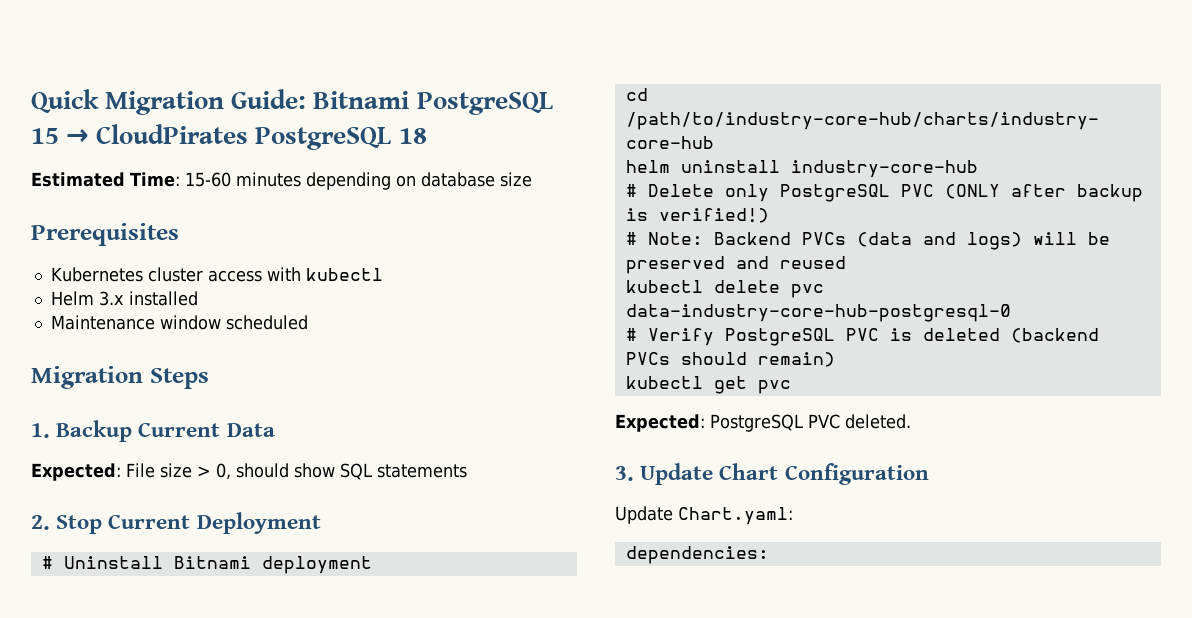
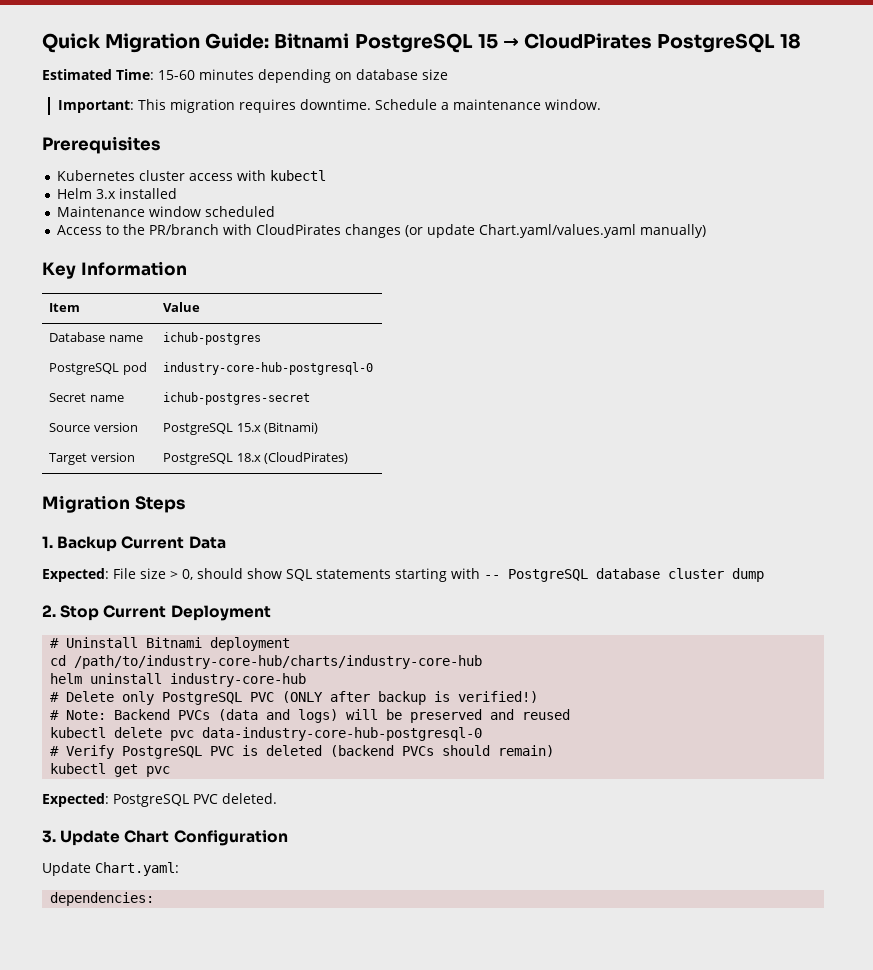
+ Important: This migration requires downtime. Schedule a maintenance window.
+ Access to the PR/branch with CloudPirates changes (or update Chart.yaml/values.yaml manually)
+ Key Information
+ Item | Value
+ Database name | ichub-postgres
+ PostgreSQL pod | industry-core-hub-postgresql-0
+ Secret name | ichub-postgres-secret
+ Source version | PostgreSQL 15.x (Bitnami)
+ Target version | PostgreSQL 18.x (CloudPirates)
- Expected: File size > 0, should show SQL statements
+ Expected: File size > 0, should show SQL statements starting with -- PostgreSQL database cluster dump

